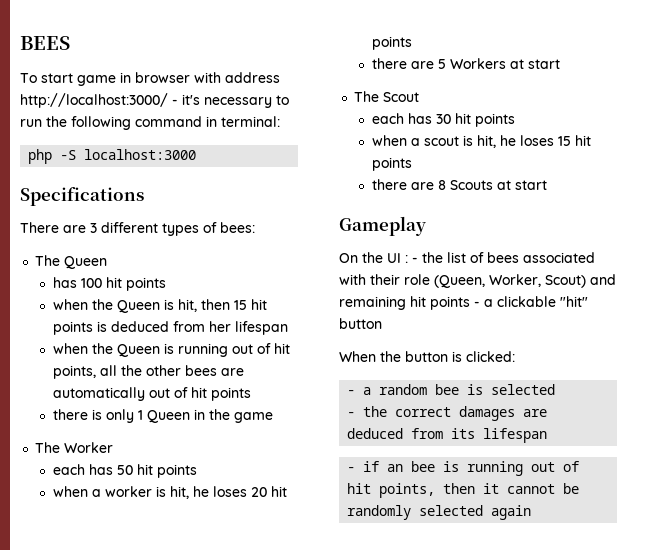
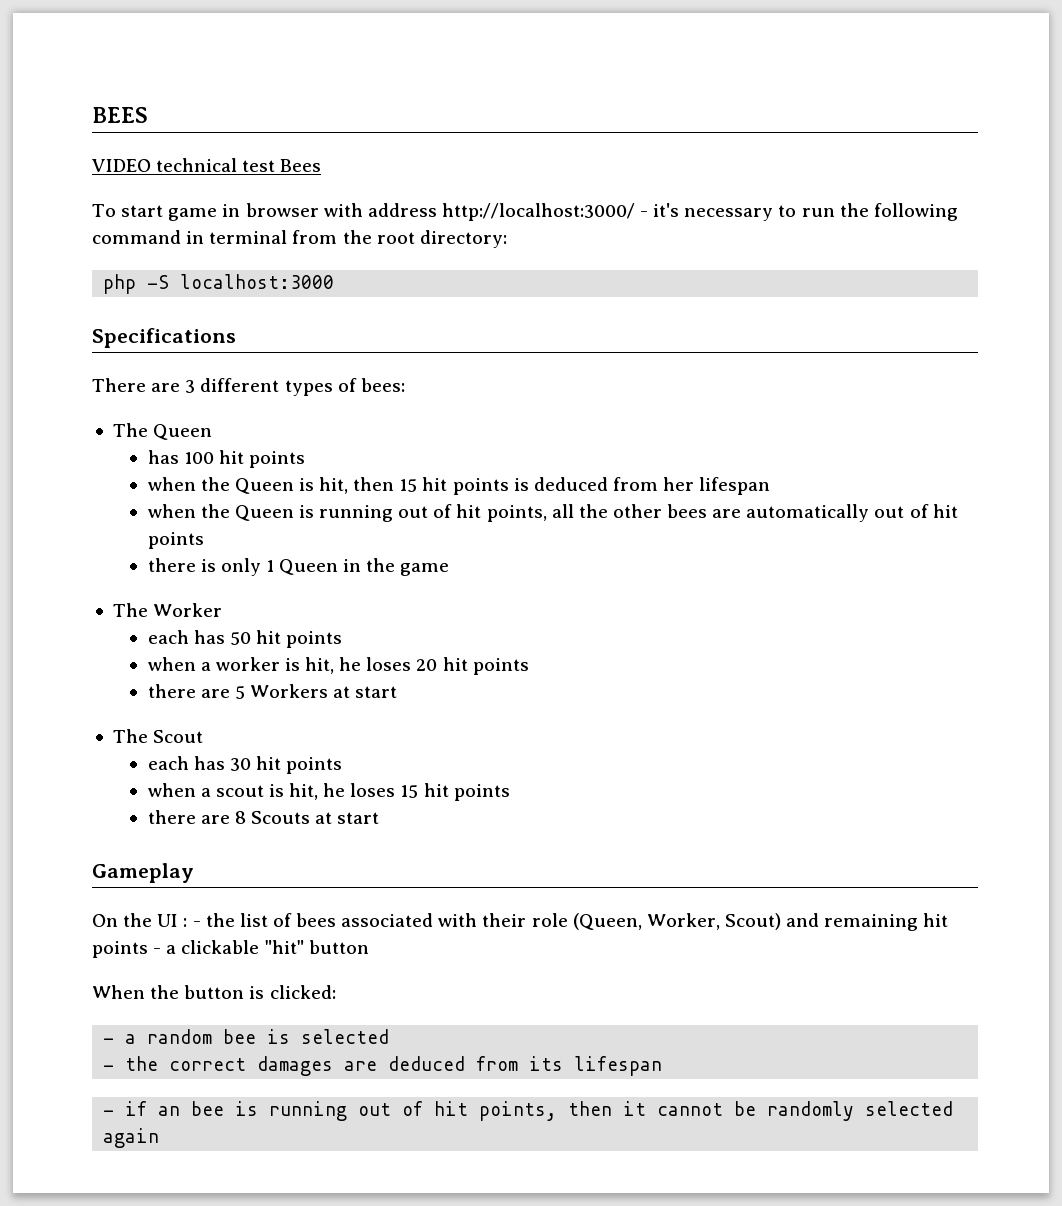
+ VIDEO technical test Bees
- To start game in browser with address http://localhost:3000/ - it's necessary to run the following command in terminal:
+ To start game in browser with address http://localhost:3000/ - it's necessary to run the following command in terminal from the root directory:

